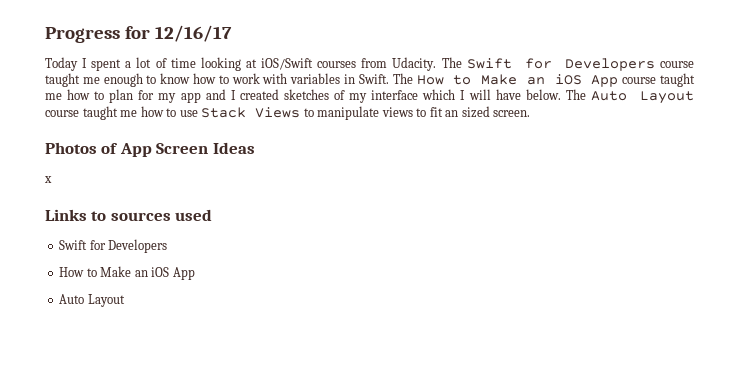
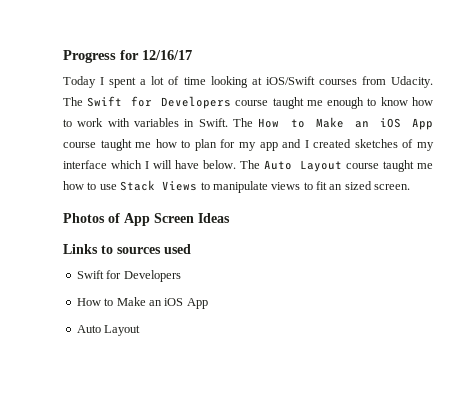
- x

